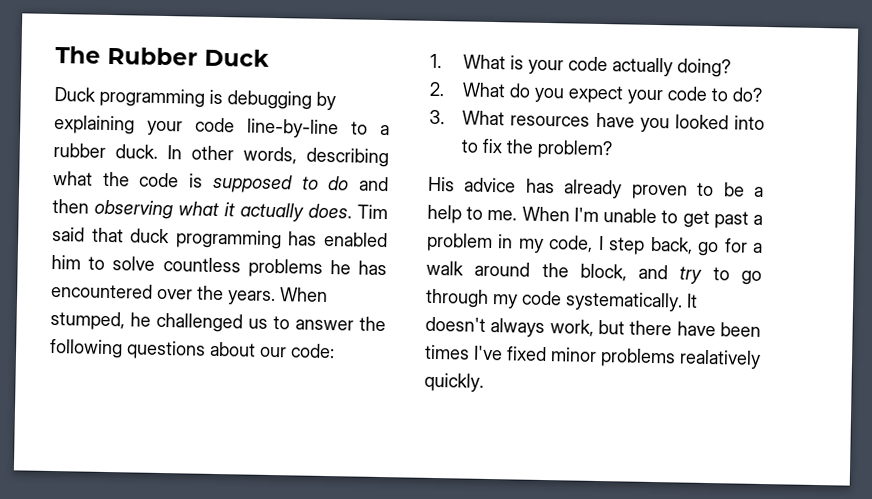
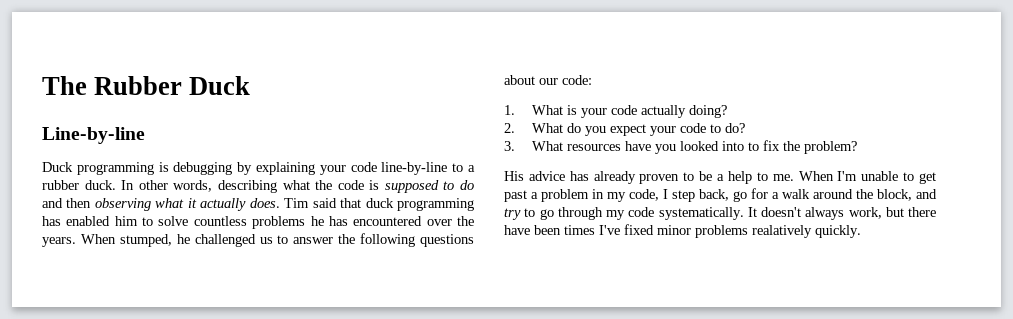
+ Line-by-line

